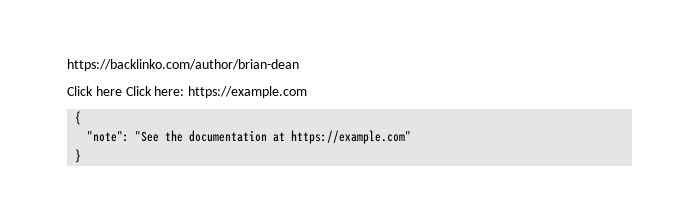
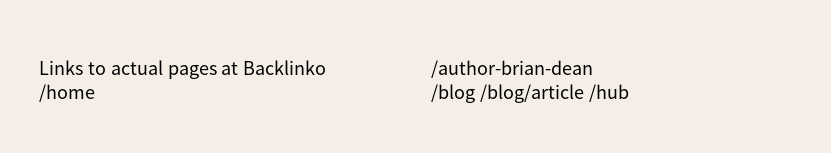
- https://backlinko.com/author/brian-dean
- Click here Click here: https://example.com
- {
- "note": "See the documentation at https://example.com"
- }
+ Links to actual pages at Backlinko
+ /home
+ /author-brian-dean
+ /blog /blog/article /hub

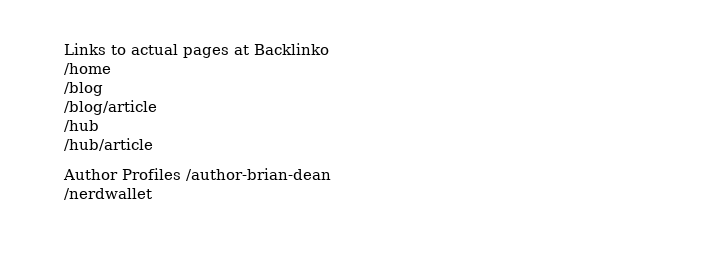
- /author-brian-dean
- /blog /blog/article /hub
+ /blog
+ /blog/article
+ /hub
+ /hub/article
+ Author Profiles /author-brian-dean
+ /nerdwallet

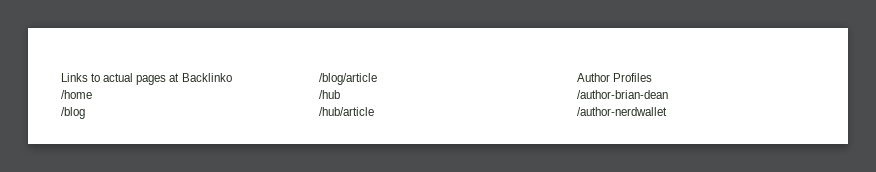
- Author Profiles /author-brian-dean
+ Author Profiles
+ /author-brian-dean
- /nerdwallet
+ /author-nerdwallet

